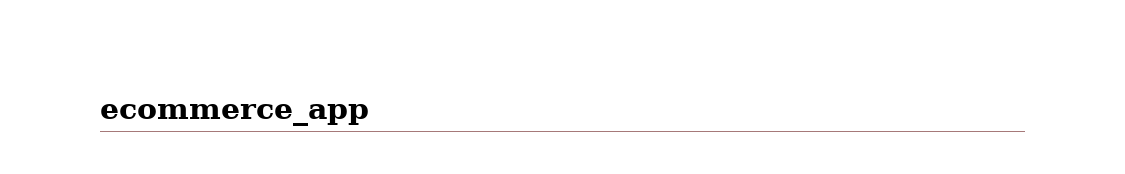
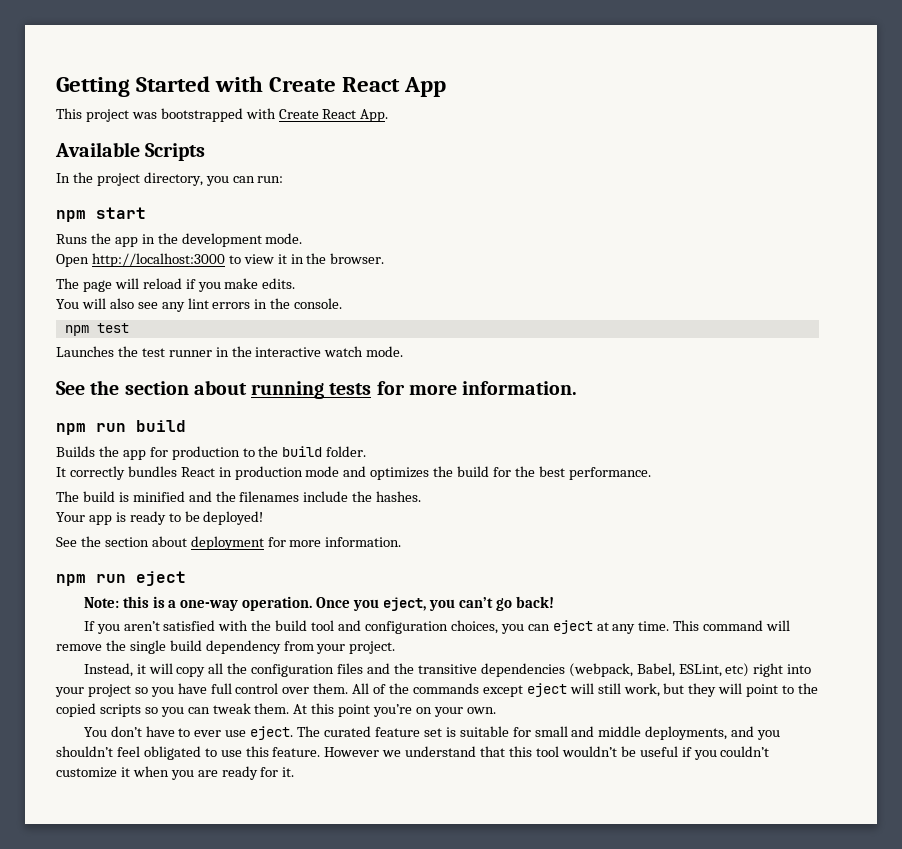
- ecommerce_app
+ Getting Started with Create React App
+ This project was bootstrapped with Create React App.
+ Available Scripts
+ In the project directory, you can run:
+ npm start
+ Runs the app in the development mode.
+ Open http://localhost:3000 to view it in the browser.
+ The page will reload if you make edits.
+ You will also see any lint errors in the console.
+ npm test
+ Launches the test runner in the interactive watch mode.
+ See the section about running tests for more information.
+ npm run build
+ Builds the app for production to the build folder.
+ It correctly bundles React in production mode and optimizes the build for the best performance.
+ The build is minified and the filenames include the hashes.
+ Your app is ready to be deployed!
+ See the section about deployment for more information.
+ npm run eject
+ Note: this is a one-way operation. Once you eject, you can’t go back!
+ If you aren’t satisfied with the build tool and configuration choices, you can eject at any time. This command will remove the single build dependency from your project.
+ Instead, it will copy all the configuration files and the transitive dependencies (webpack, Babel, ESLint, etc) right into your project so you have full control over them. All of the commands except eject will still work, but they will point to the copied scripts so you can tweak them. At this point you’re on your own.
+ You don’t have to ever use eject. The curated feature set is suitable for small and middle deployments, and you shouldn’t feel obligated to use this feature. However we understand that this tool wouldn’t be useful if you couldn’t customize it when you are ready for it.

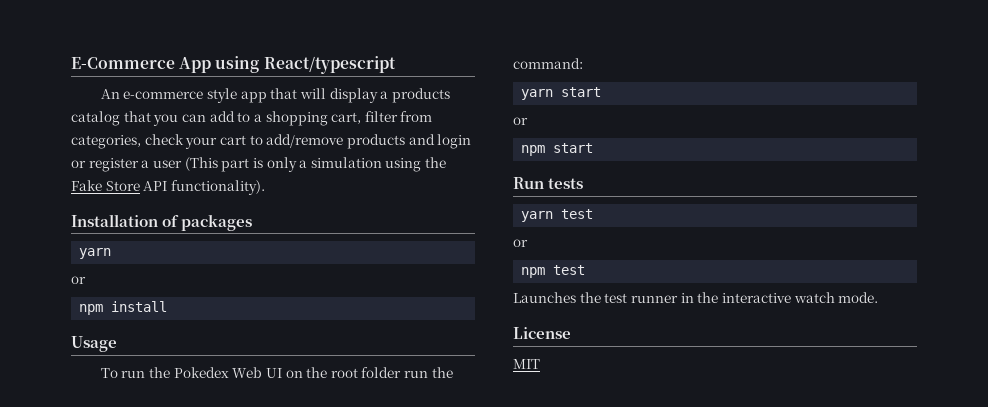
- Getting Started with Create React App
- This project was bootstrapped with Create React App.
- Available Scripts
- In the project directory, you can run:
+ E-Commerce App using React/typescript
+ An e-commerce style app that will display a products catalog that you can add to a shopping cart, filter from categories, check your cart to add/remove products and login or register a user (This part is only a simulation using the Fake Store API functionality).
+ Installation of packages
+ yarn
+ or
+ npm install
+ Usage
+ To run the Pokedex Web UI on the root folder run the command:
+ yarn start
+ or
  npm start
- Runs the app in the development mode.
- Open http://localhost:3000 to view it in the browser.
- The page will reload if you make edits.
- You will also see any lint errors in the console.
+ Run tests
+ yarn test
+ or
- See the section about running tests for more information.
- npm run build
- Builds the app for production to the build folder.
- It correctly bundles React in production mode and optimizes the build for the best performance.
- The build is minified and the filenames include the hashes.
- Your app is ready to be deployed!
- See the section about deployment for more information.
- npm run eject
- Note: this is a one-way operation. Once you eject, you can’t go back!
- If you aren’t satisfied with the build tool and configuration choices, you can eject at any time. This command will remove the single build dependency from your project.
- Instead, it will copy all the configuration files and the transitive dependencies (webpack, Babel, ESLint, etc) right into your project so you have full control over them. All of the commands except eject will still work, but they will point to the copied scripts so you can tweak them. At this point you’re on your own.
- You don’t have to ever use eject. The curated feature set is suitable for small and middle deployments, and you shouldn’t feel obligated to use this feature. However we understand that this tool wouldn’t be useful if you couldn’t customize it when you are ready for it.
+ License
+ MIT

